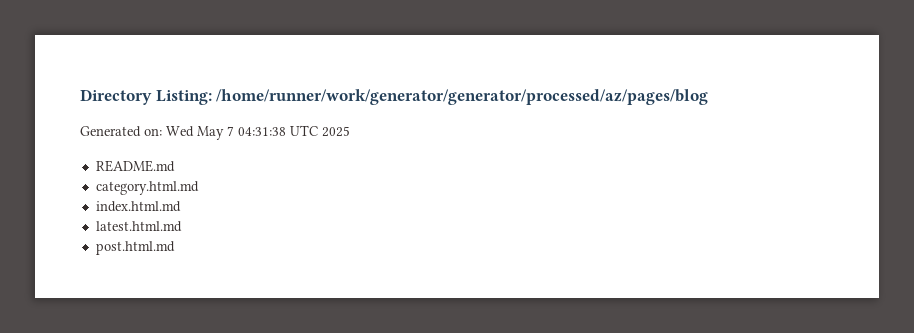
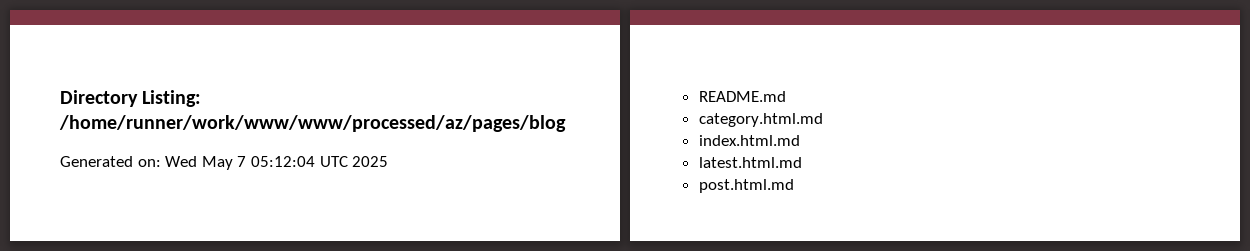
- Directory Listing: /home/runner/work/generator/generator/processed/az/pages/blog
+ Directory Listing: /home/runner/work/www/www/processed/az/pages/blog
- Generated on: Wed May 7 04:31:38 UTC 2025
+ Generated on: Wed May 7 05:12:04 UTC 2025

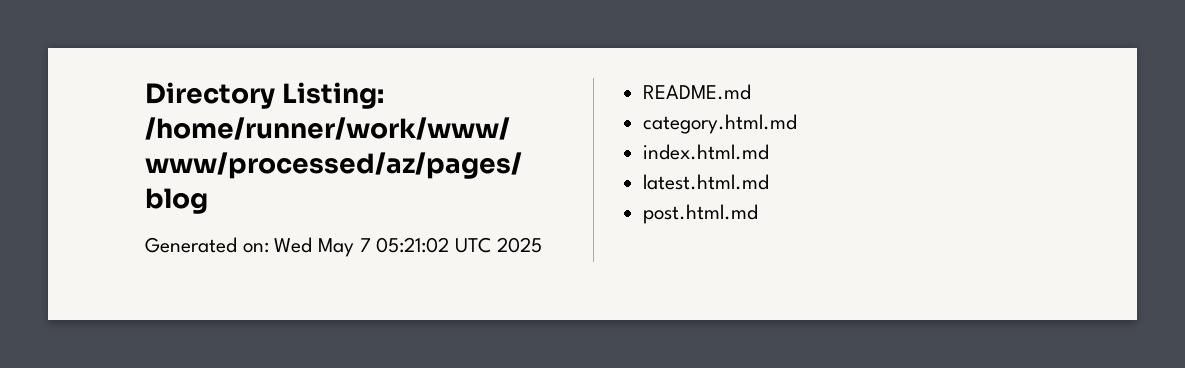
- Generated on: Wed May 7 05:12:04 UTC 2025
+ Generated on: Wed May 7 05:21:02 UTC 2025

